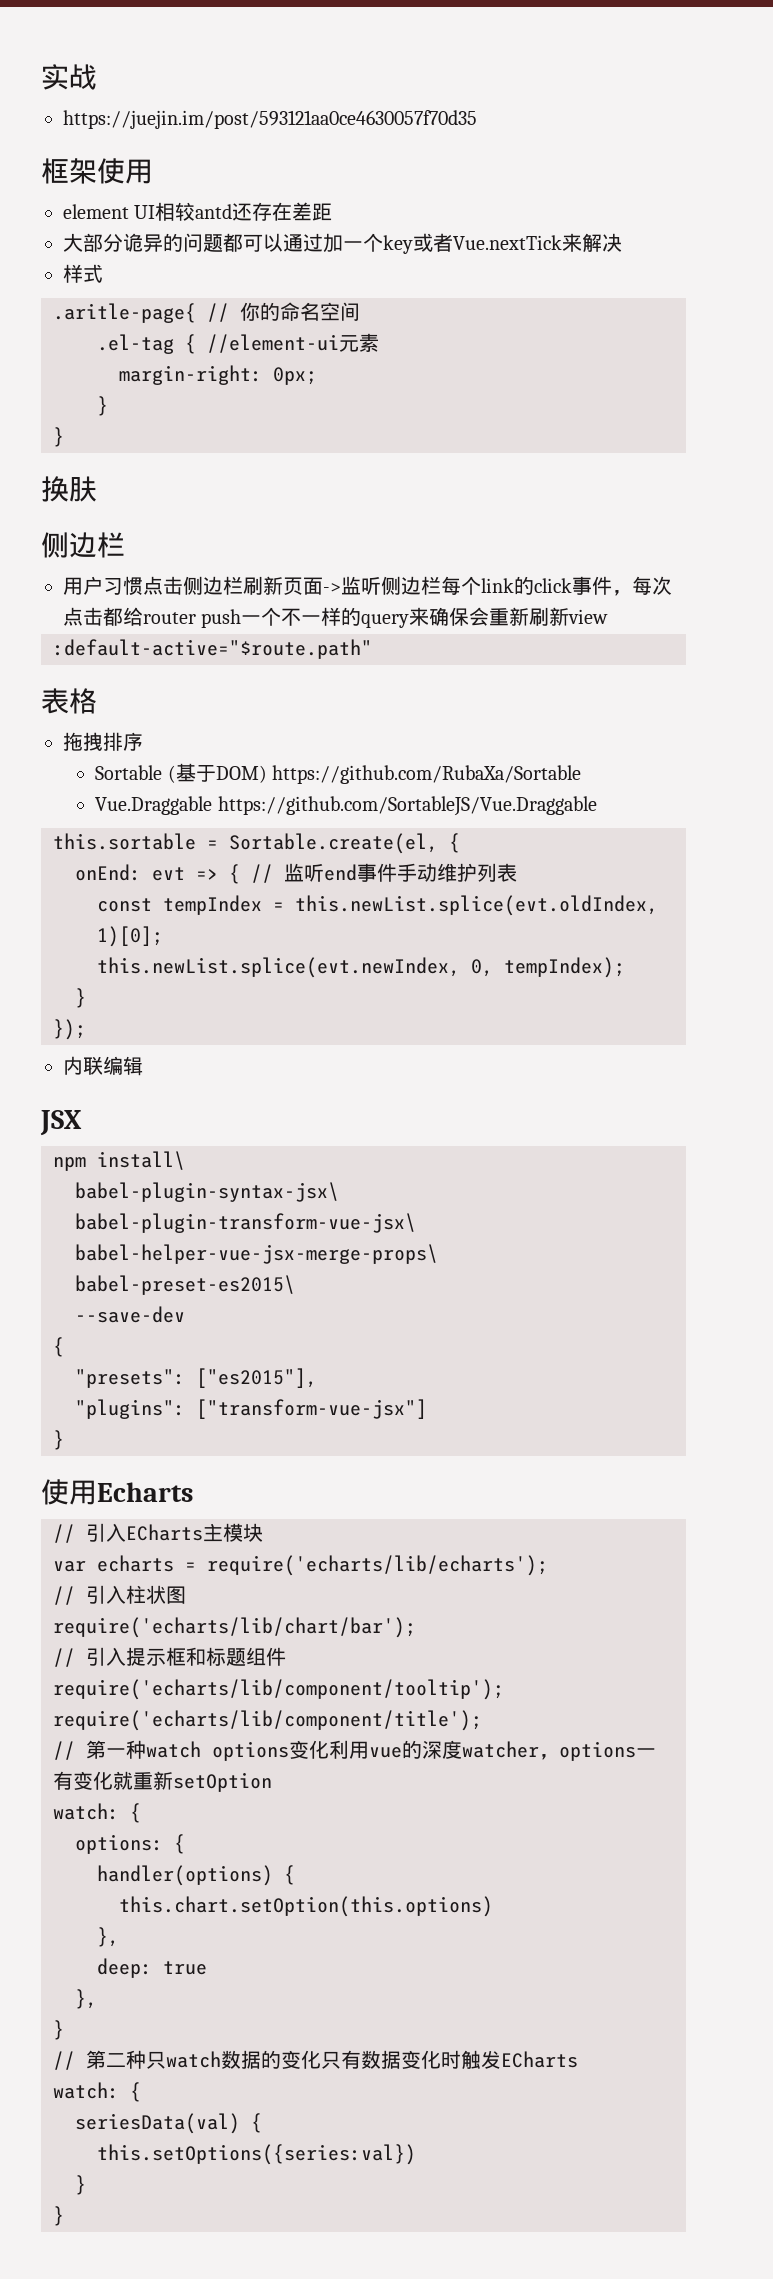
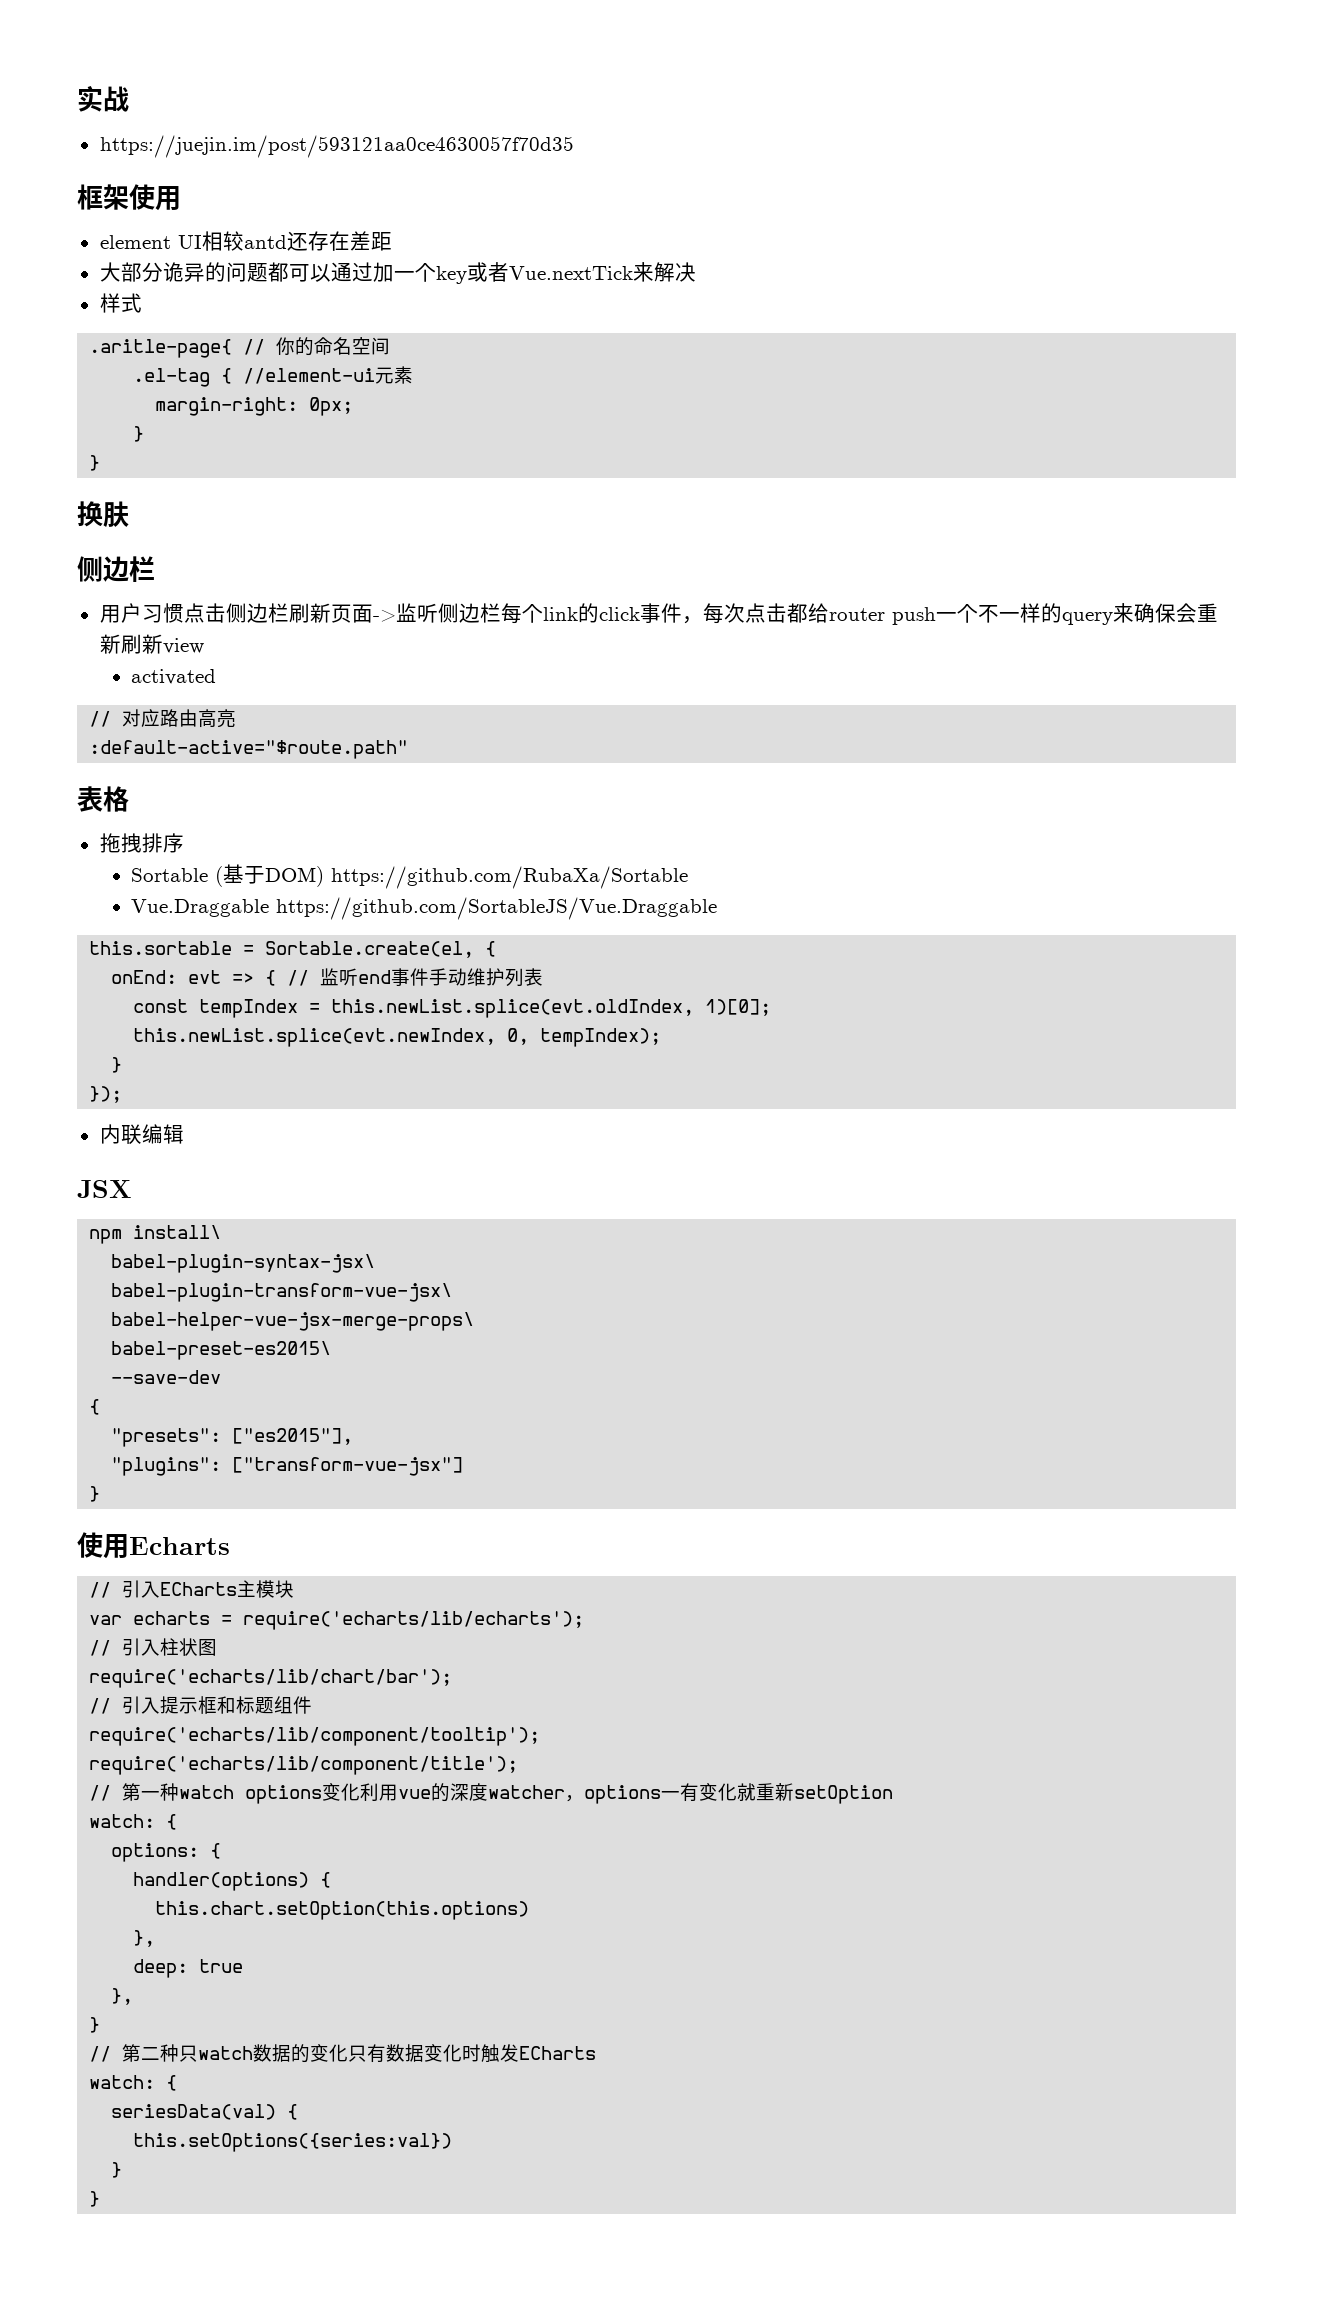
+ activated
+ // 对应路由高亮

